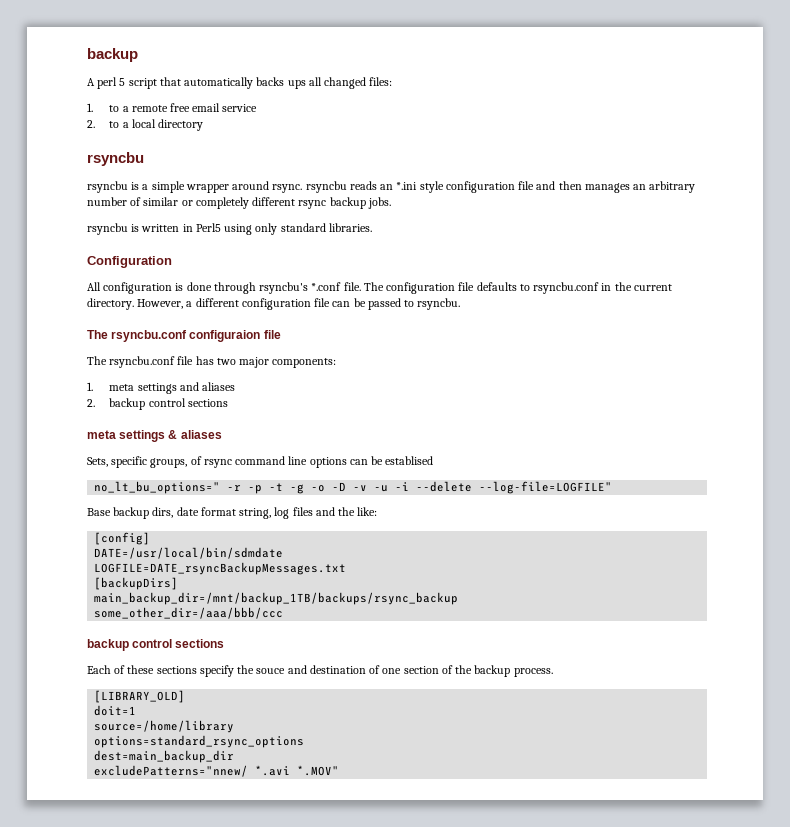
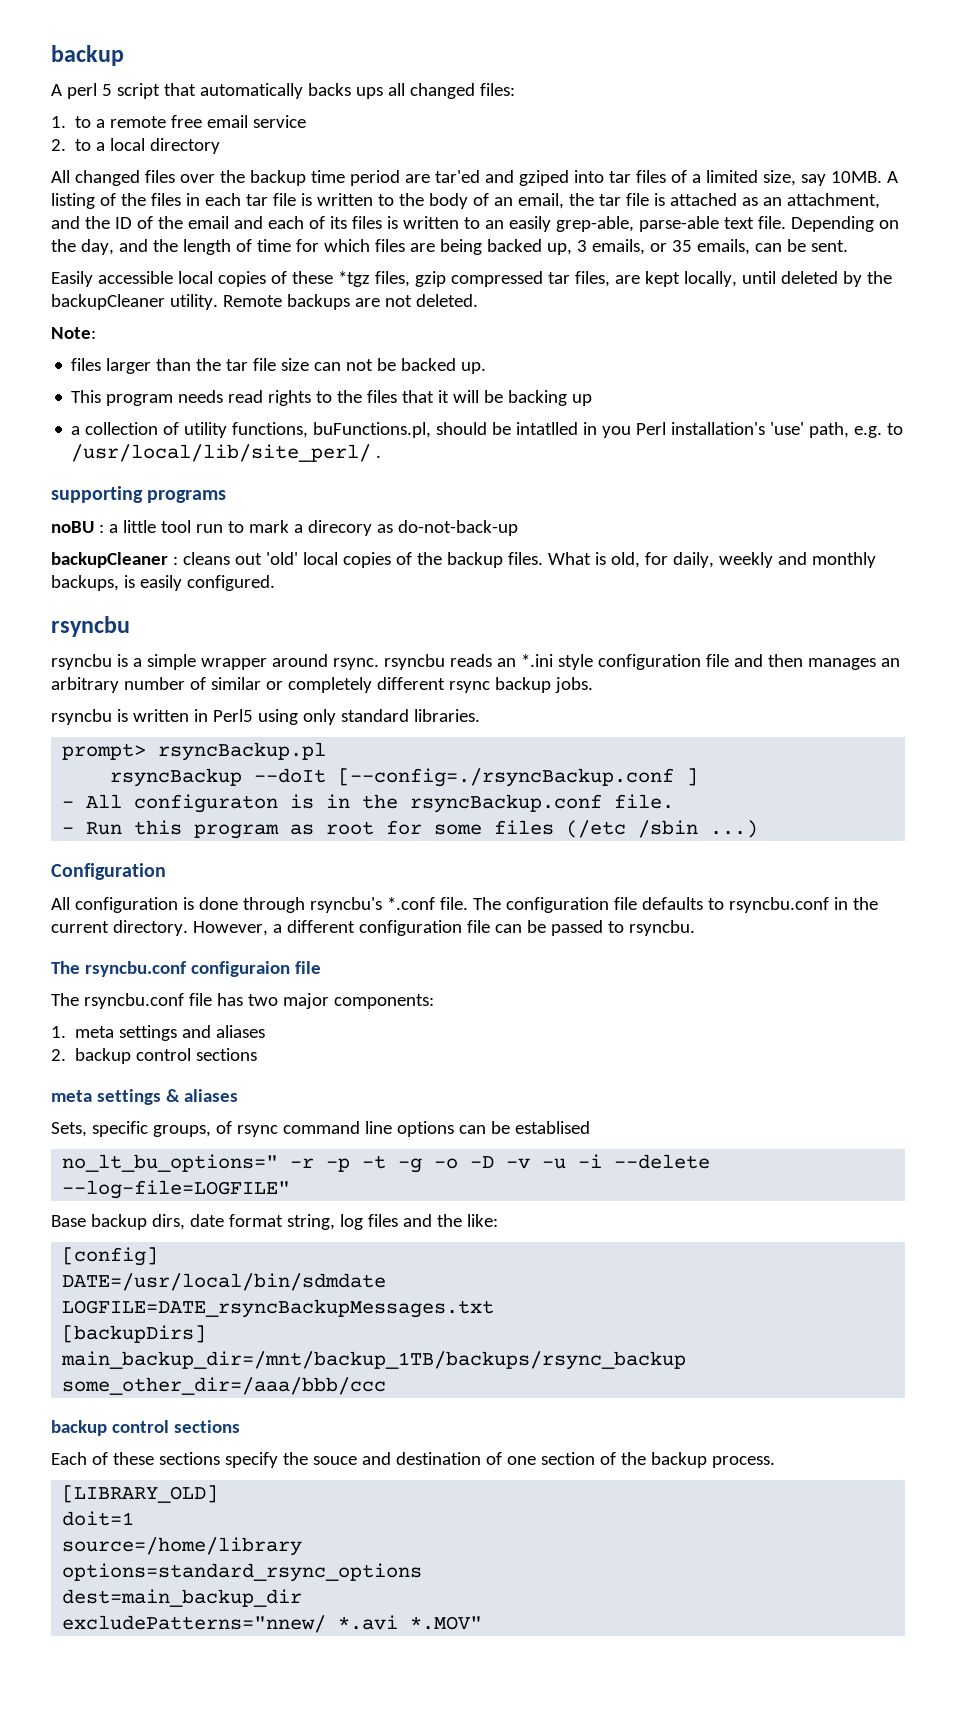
+ All changed files over the backup time period are tar'ed and gziped into tar files of a limited size, say 10MB. A listing of the files in each tar file is written to the body of an email, the tar file is attached as an attachment, and the ID of the email and each of its files is written to an easily grep-able, parse-able text file. Depending on the day, and the length of time for which files are being backed up, 3 emails, or 35 emails, can be sent.
+ Easily accessible local copies of these *tgz files, gzip compressed tar files, are kept locally, until deleted by the backupCleaner utility. Remote backups are not deleted.
+ Note:
+ files larger than the tar file size can not be backed up.
+ This program needs read rights to the files that it will be backing up
+ a collection of utility functions, buFunctions.pl, should be intatlled in you Perl installation's 'use' path, e.g. to /usr/local/lib/site_perl/ .
+ supporting programs
+ noBU : a little tool run to mark a direcory as do-not-back-up
+ backupCleaner : cleans out 'old' local copies of the backup files. What is old, for daily, weekly and monthly backups, is easily configured.
+ prompt> rsyncBackup.pl
+ rsyncBackup --doIt [--config=./rsyncBackup.conf ]
+ - All configuraton is in the rsyncBackup.conf file.
+ - Run this program as root for some files (/etc /sbin ...)

